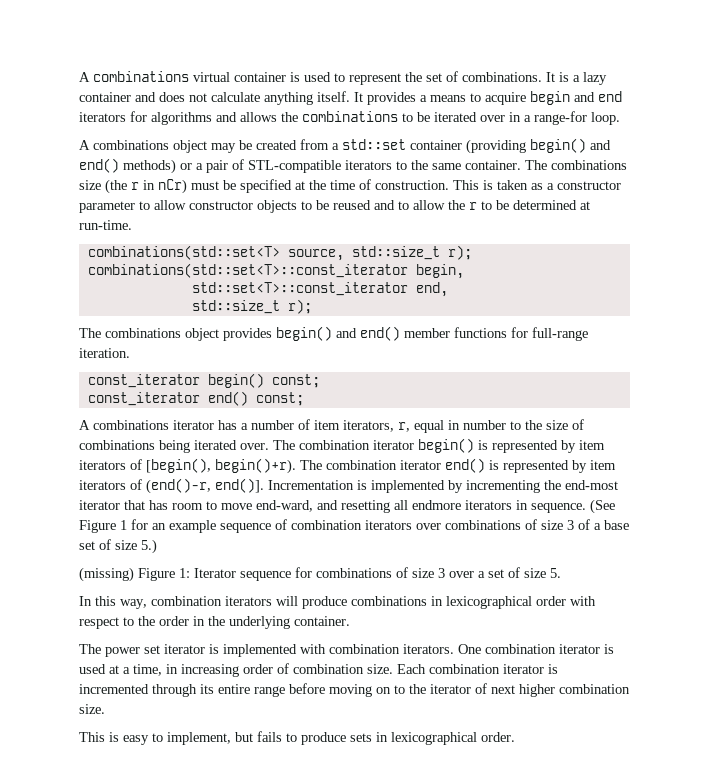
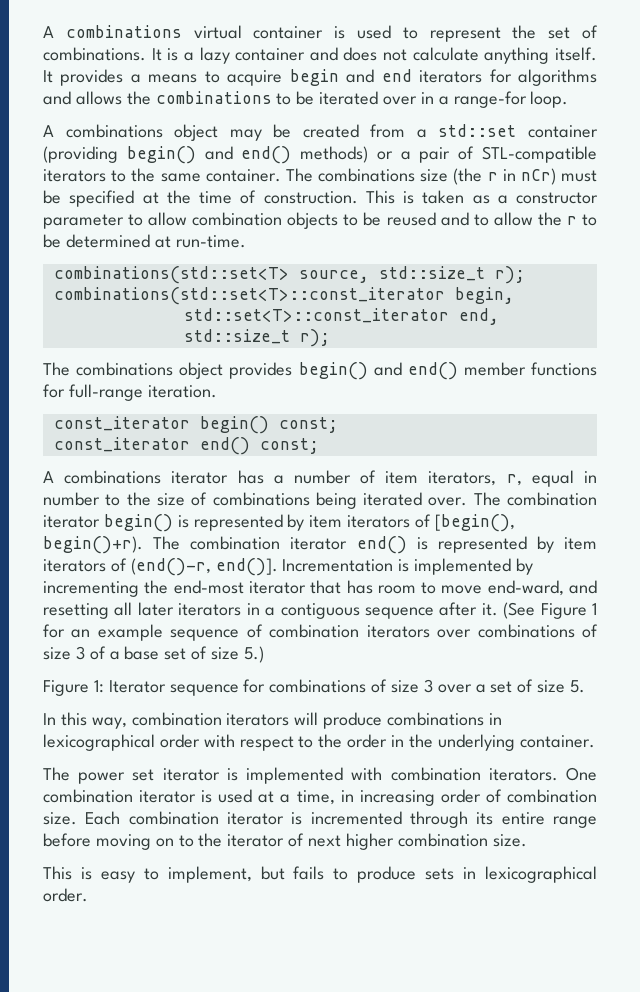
- This is taken as a constructor parameter to allow constructor objects to be reused and to allow the r to be determined at run-time.
+ This is taken as a constructor parameter to allow combination objects to be reused and to allow the r to be determined at run-time.
- Incrementation is implemented by incrementing the end-most iterator that has room to move end-ward, and resetting all endmore iterators in sequence.
+ Incrementation is implemented by incrementing the end-most iterator that has room to move end-ward, and resetting all later iterators in a contiguous sequence after it.
- (missing) Figure 1: Iterator sequence for combinations of size 3 over a set of size 5.
+ Figure 1: Iterator sequence for combinations of size 3 over a set of size 5.

